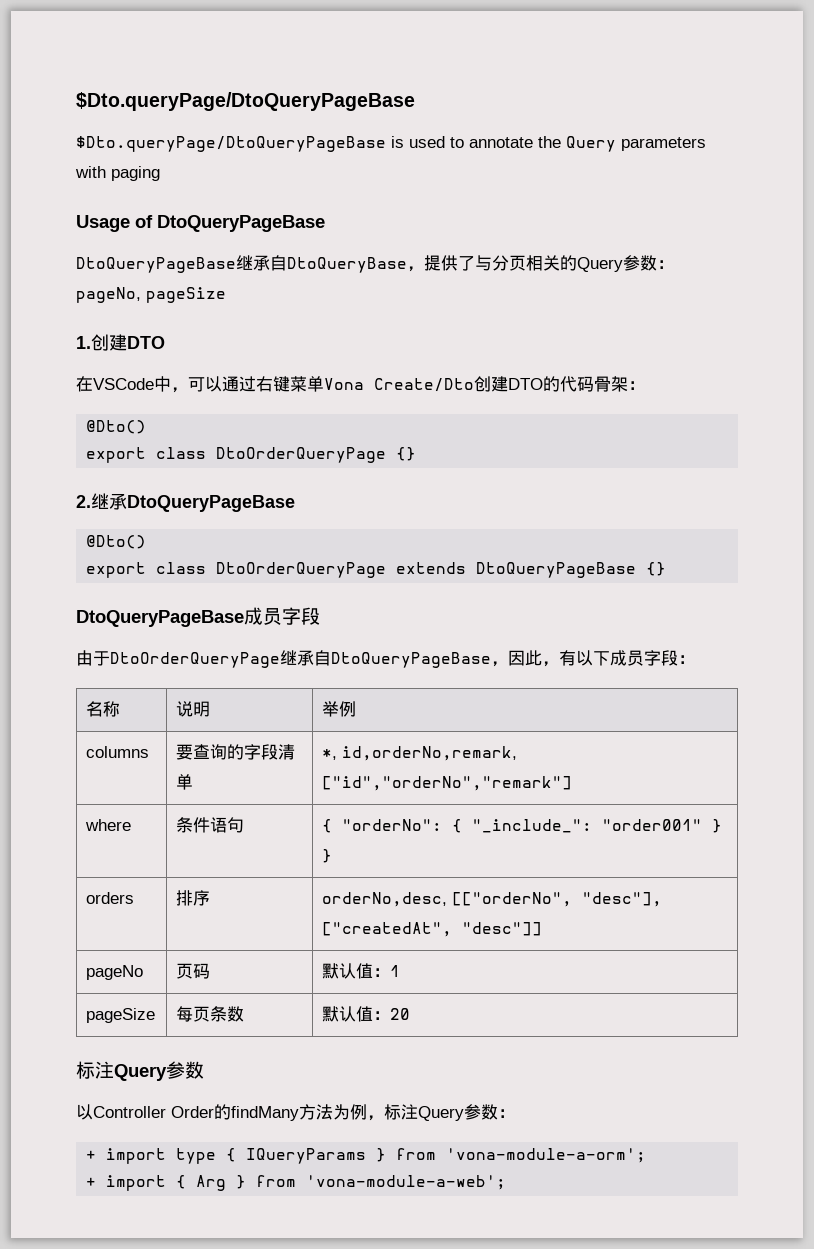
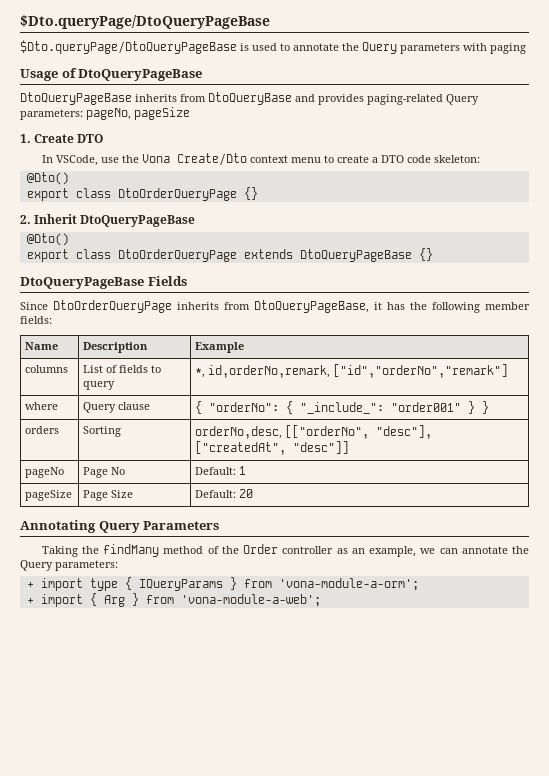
- DtoQueryPageBase继承自DtoQueryBase，提供了与分页相关的Query参数：pageNo, pageSize
+ DtoQueryPageBase inherits from DtoQueryBase and provides paging-related Query parameters: pageNo, pageSize
- 1.创建DTO
+ 1. Create DTO
- 在VSCode中，可以通过右键菜单Vona Create/Dto创建DTO的代码骨架：
+ In VSCode, use the Vona Create/Dto context menu to create a DTO code skeleton:
- 2.继承DtoQueryPageBase
+ 2. Inherit DtoQueryPageBase
- DtoQueryPageBase成员字段
- 由于DtoOrderQueryPage继承自DtoQueryPageBase，因此，有以下成员字段：
- 名称 | 说明 | 举例
- columns | 要查询的字段清单 | *, id,orderNo,remark, ["id","orderNo","remark"]
+ DtoQueryPageBase Fields
+ Since DtoOrderQueryPage inherits from DtoQueryPageBase, it has the following member fields:
+ Name | Description | Example
+ columns | List of fields to query | *, id,orderNo,remark, ["id","orderNo","remark"]
- where | 条件语句 | { "orderNo": { "_include_": "order001" } }
+ where | Query clause | { "orderNo": { "_include_": "order001" } }
- orders | 排序 | orderNo,desc, [["orderNo", "desc"], ["createdAt", "desc"]]
+ orders | Sorting | orderNo,desc, [["orderNo", "desc"], ["createdAt", "desc"]]
- pageNo | 页码 | 默认值：1
+ pageNo | Page No | Default: 1
- pageSize | 每页条数 | 默认值：20
- 标注Query参数
- 以Controller Order的findMany方法为例，标注Query参数：
+ pageSize | Page Size | Default: 20
+ Annotating Query Parameters
+ Taking the findMany method of the Order controller as an example, we can annotate the Query parameters:

